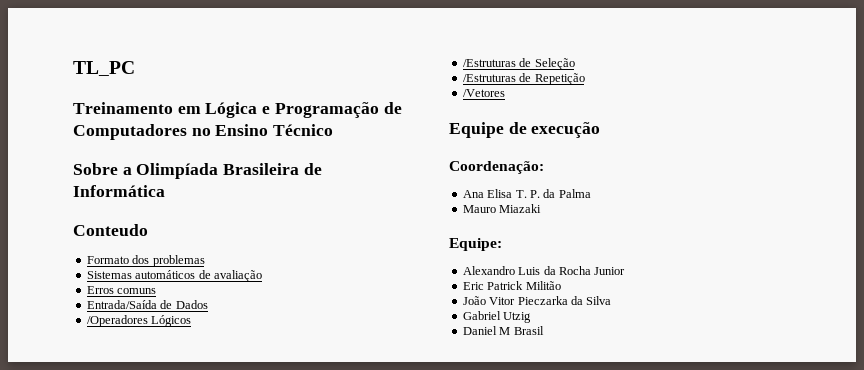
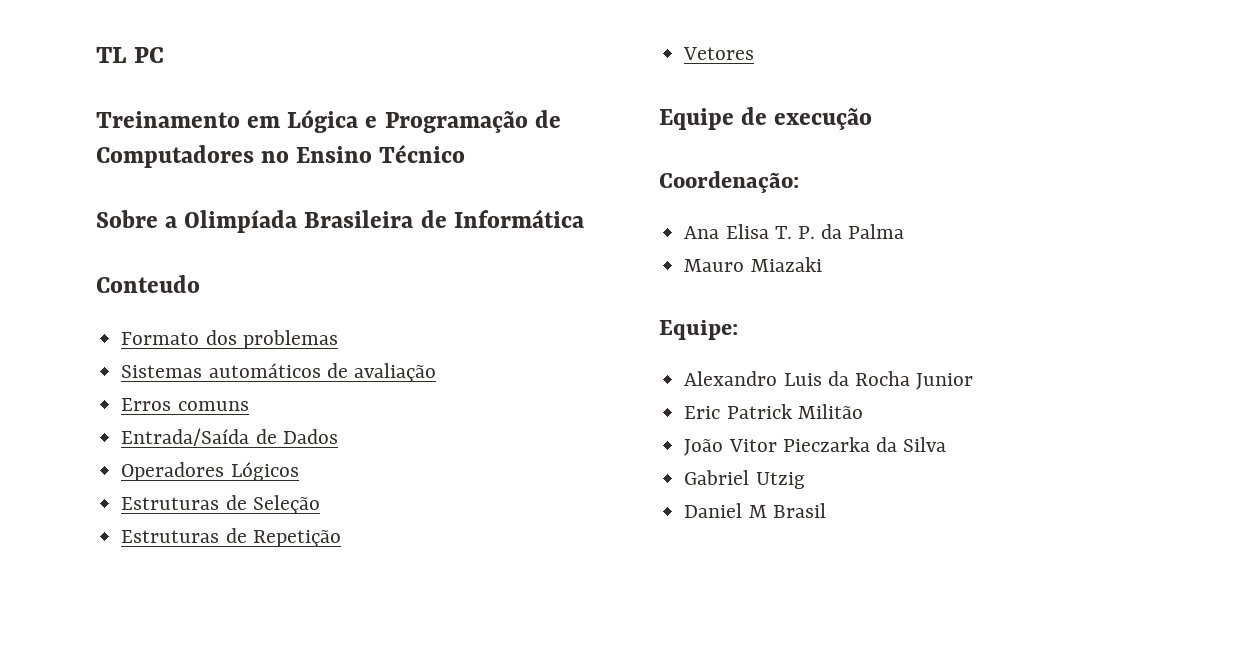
- TL_PC
+ TL PC
- /Operadores Lógicos
+ Operadores Lógicos
- /Estruturas de Seleção
+ Estruturas de Seleção
- /Estruturas de Repetição
+ Estruturas de Repetição
- /Vetores
+ Vetores

